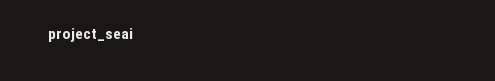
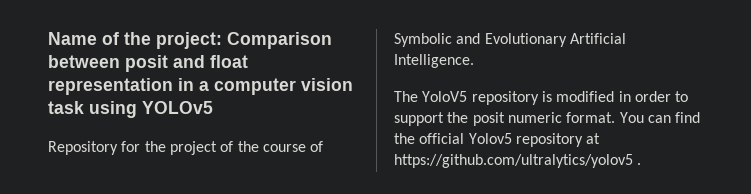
- project_seai
+ Name of the project: Comparison between posit and float representation in a computer vision task using YOLOv5
+ Repository for the project of the course of Symbolic and Evolutionary Artificial Intelligence.
+ The YoloV5 repository is modified in order to support the posit numeric format. You can find the official Yolov5 repository at https://github.com/ultralytics/yolov5 .

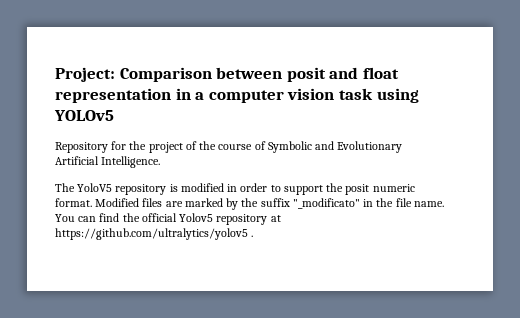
- Name of the project: Comparison between posit and float representation in a computer vision task using YOLOv5
+ Project: Comparison between posit and float representation in a computer vision task using YOLOv5
+ Modified files are marked by the suffix "_modificato" in the file name.

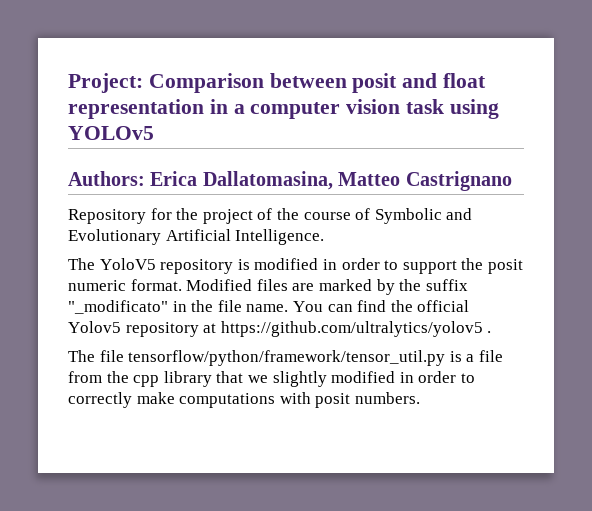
+ Authors: Erica Dallatomasina, Matteo Castrignano
+ The file tensorflow/python/framework/tensor_util.py is a file from the cpp library that we slightly modified in order to correctly make computations with posit numbers.

